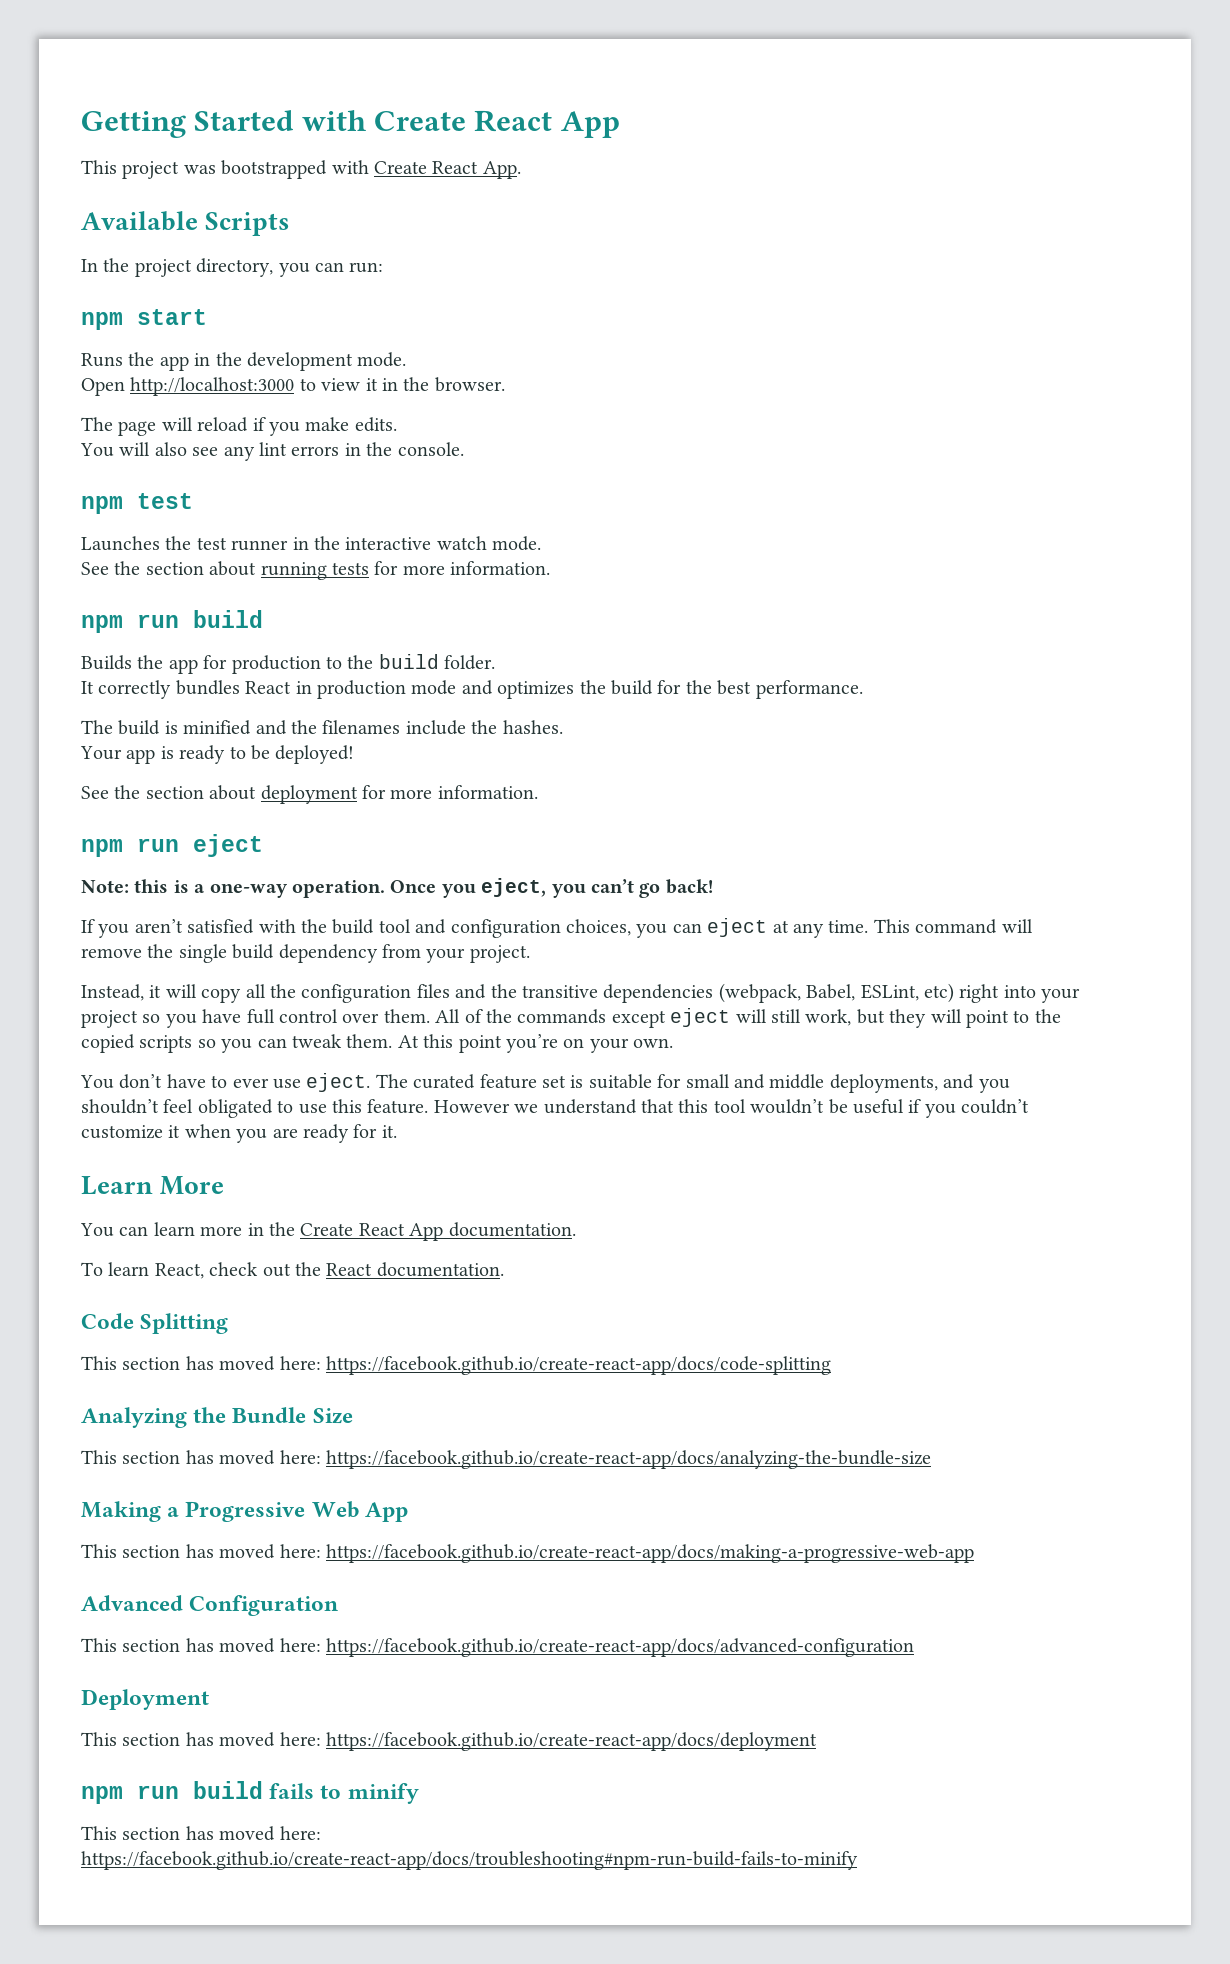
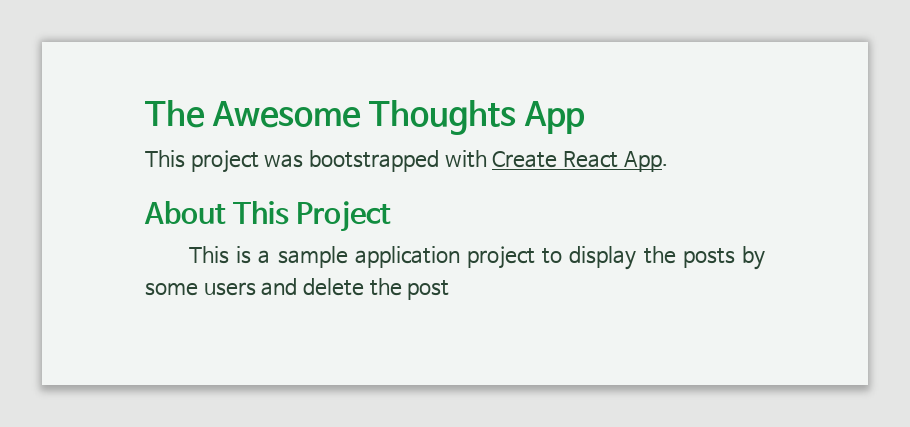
- Getting Started with Create React App
+ The Awesome Thoughts App
- Available Scripts
- In the project directory, you can run:
- npm start
- Runs the app in the development mode.
- Open http://localhost:3000 to view it in the browser.
- The page will reload if you make edits.
- You will also see any lint errors in the console.
- npm test
- Launches the test runner in the interactive watch mode.
- See the section about running tests for more information.
- npm run build
- Builds the app for production to the build folder.
- It correctly bundles React in production mode and optimizes the build for the best performance.
- The build is minified and the filenames include the hashes.
- Your app is ready to be deployed!
- See the section about deployment for more information.
- npm run eject
- Note: this is a one-way operation. Once you eject, you can’t go back!
- If you aren’t satisfied with the build tool and configuration choices, you can eject at any time. This command will remove the single build dependency from your project.
- Instead, it will copy all the configuration files and the transitive dependencies (webpack, Babel, ESLint, etc) right into your project so you have full control over them. All of the commands except eject will still work, but they will point to the copied scripts so you can tweak them. At this point you’re on your own.
- You don’t have to ever use eject. The curated feature set is suitable for small and middle deployments, and you shouldn’t feel obligated to use this feature. However we understand that this tool wouldn’t be useful if you couldn’t customize it when you are ready for it.
- Learn More
- You can learn more in the Create React App documentation.
- To learn React, check out the React documentation.
- Code Splitting
- This section has moved here: https://facebook.github.io/create-react-app/docs/code-splitting
- Analyzing the Bundle Size
- This section has moved here: https://facebook.github.io/create-react-app/docs/analyzing-the-bundle-size
- Making a Progressive Web App
- This section has moved here: https://facebook.github.io/create-react-app/docs/making-a-progressive-web-app
- Advanced Configuration
- This section has moved here: https://facebook.github.io/create-react-app/docs/advanced-configuration
- Deployment
- This section has moved here: https://facebook.github.io/create-react-app/docs/deployment
- npm run build fails to minify
- This section has moved here: https://facebook.github.io/create-react-app/docs/troubleshooting#npm-run-build-fails-to-minify
+ About This Project
+ This is a sample application project to display the posts by some users and delete the post

